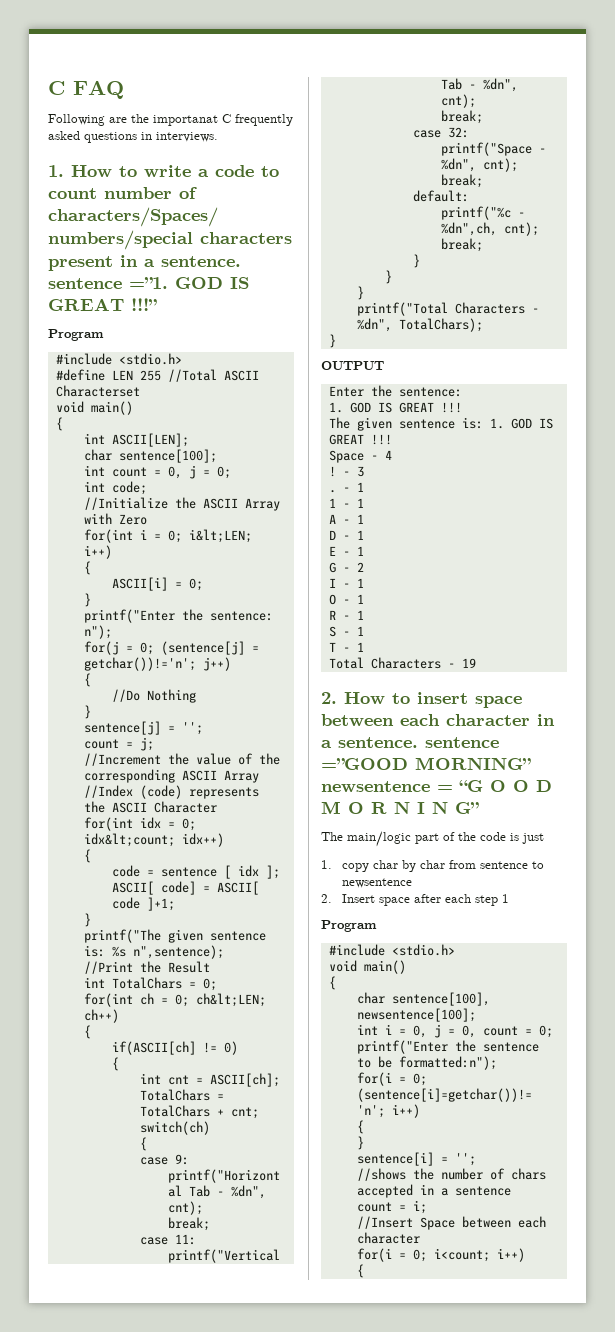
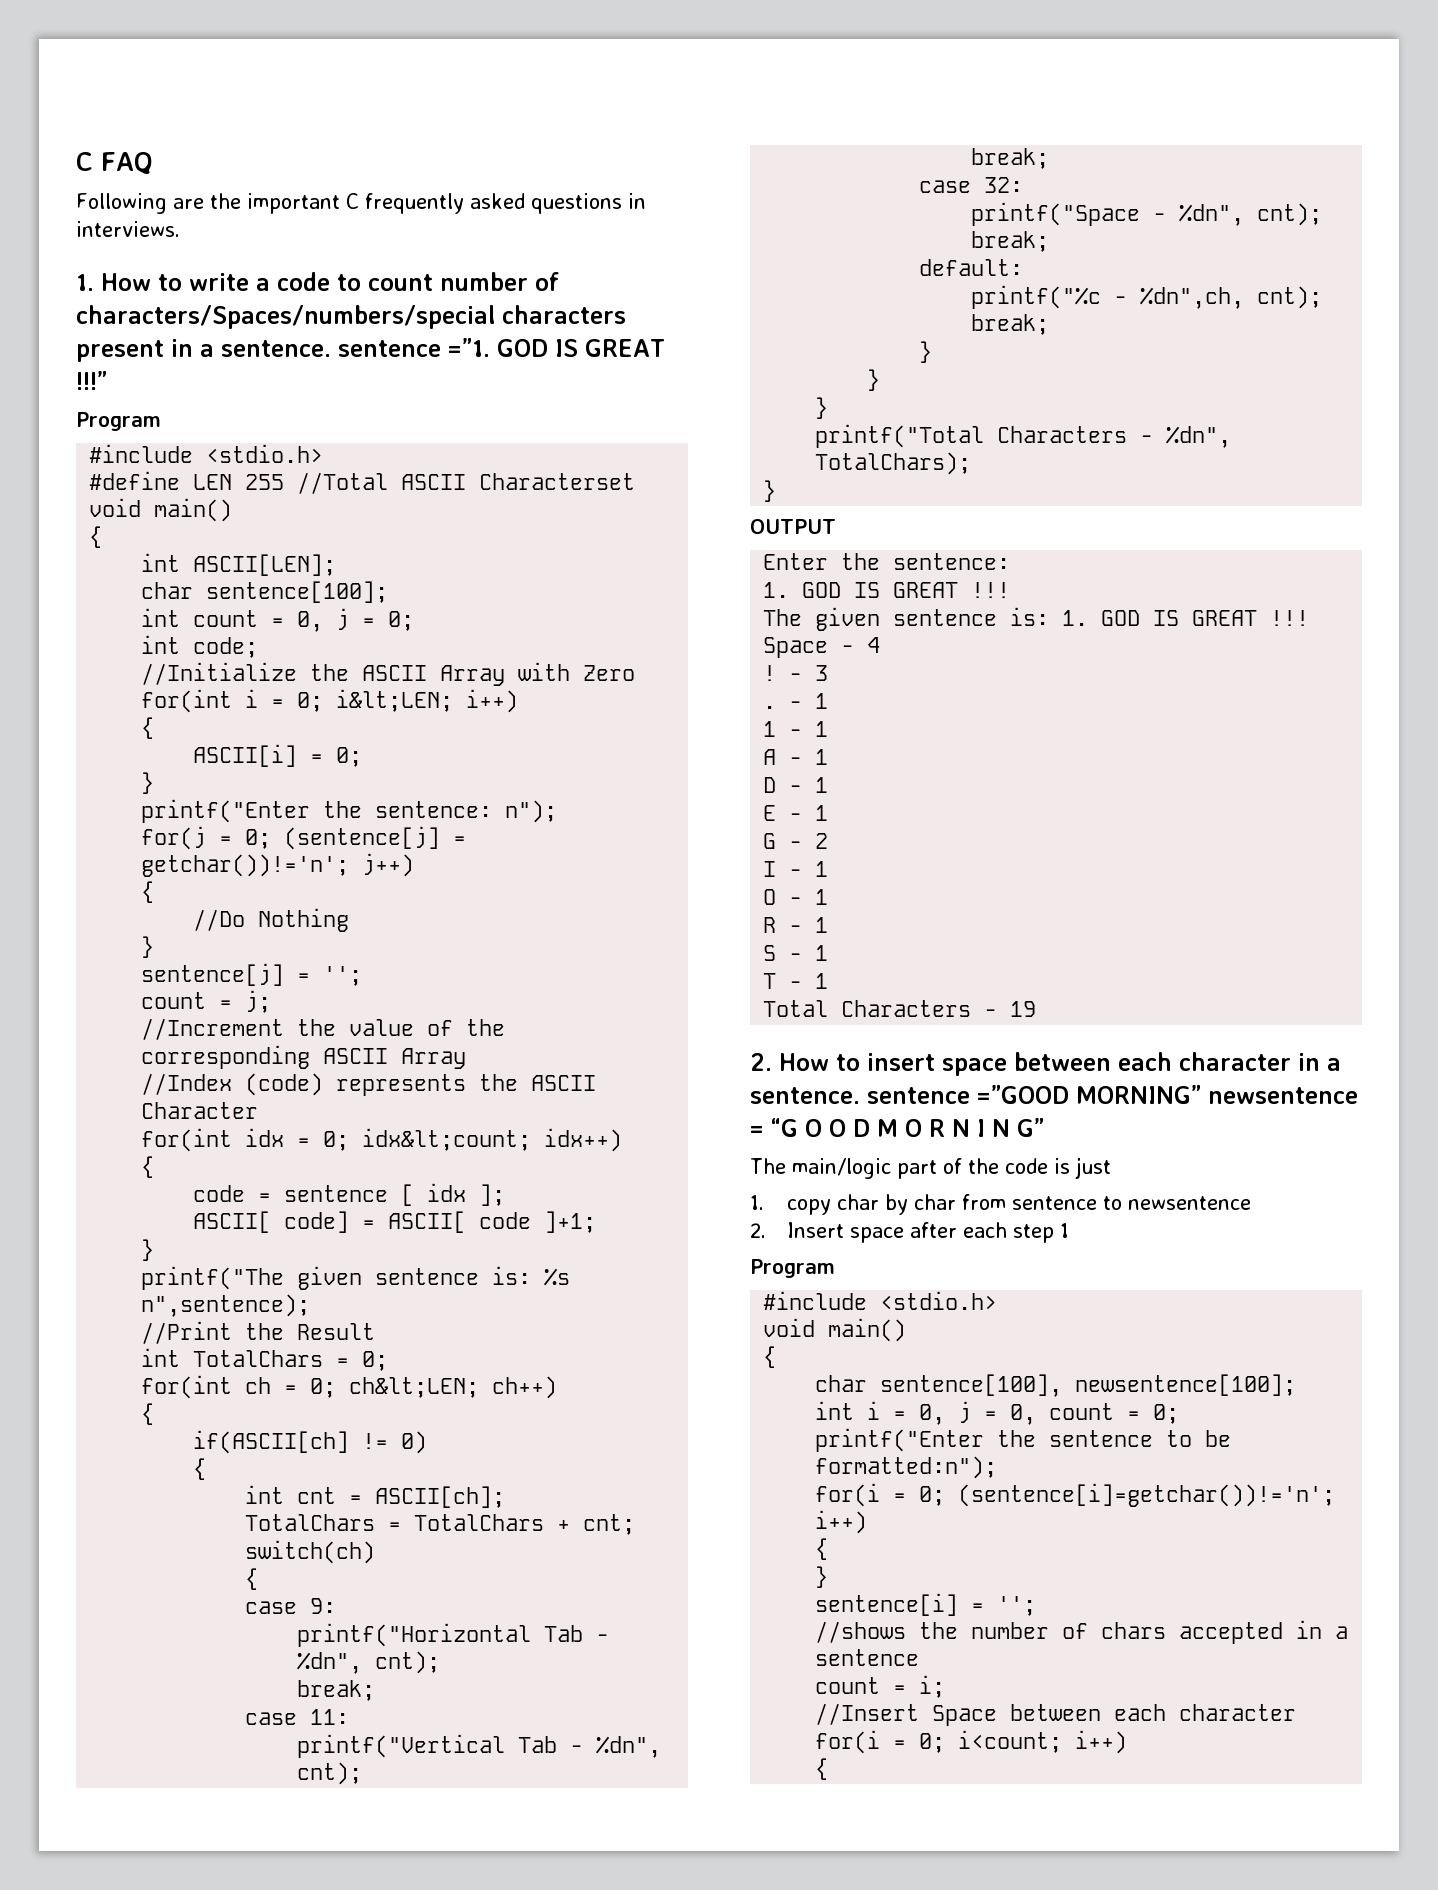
- Following are the importanat C frequently asked questions in interviews.
+ Following are the important C frequently asked questions in interviews.

